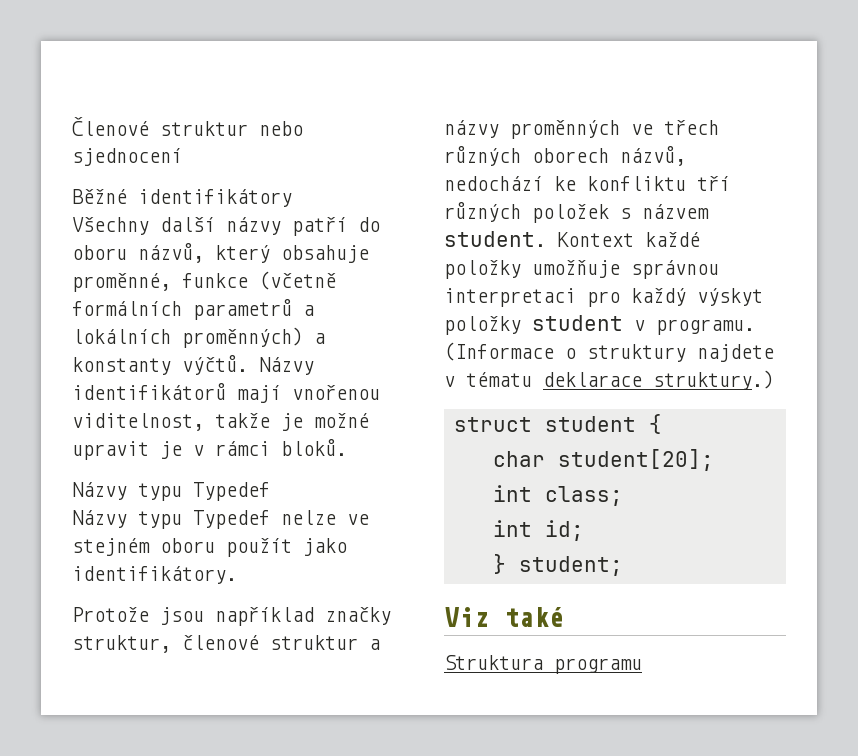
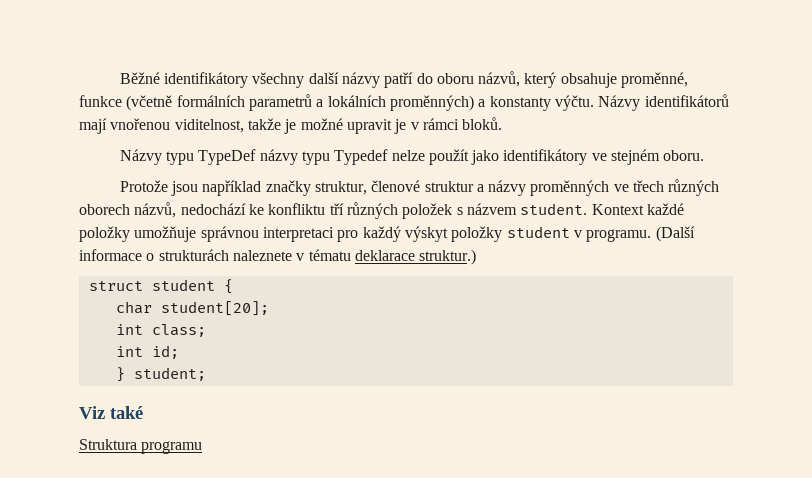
- Členové struktur nebo sjednocení
- Běžné identifikátory
- Všechny další názvy patří do oboru názvů, který obsahuje proměnné, funkce (včetně formálních parametrů a lokálních proměnných) a konstanty výčtů.
+ Běžné identifikátory všechny další názvy patří do oboru názvů, který obsahuje proměnné, funkce (včetně formálních parametrů a lokálních proměnných) a konstanty výčtu.
  Názvy identifikátorů mají vnořenou viditelnost, takže je možné upravit je v rámci bloků.
- Názvy typu Typedef
- Názvy typu Typedef nelze ve stejném oboru použít jako identifikátory.
+ Názvy typu TypeDef názvy typu Typedef nelze použít jako identifikátory ve stejném oboru.
- (Informace o struktury najdete v tématu deklarace struktury.)
+ (Další informace o strukturách naleznete v tématu deklarace struktur.)

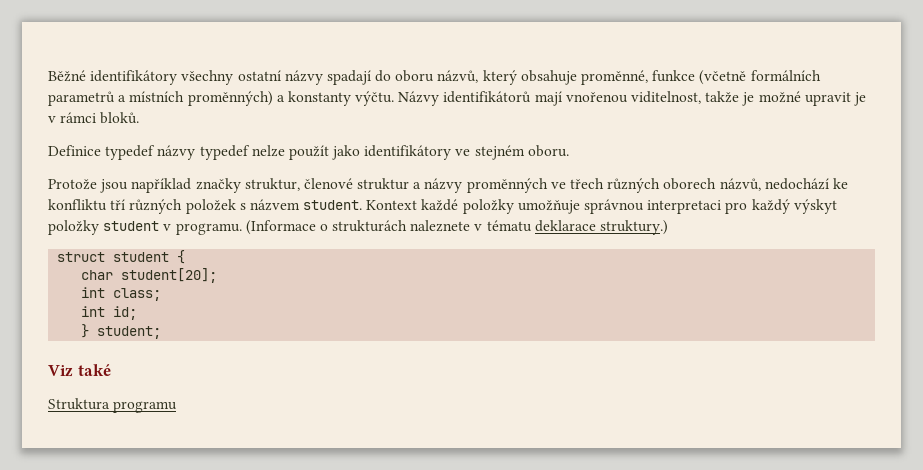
- Běžné identifikátory všechny další názvy patří do oboru názvů, který obsahuje proměnné, funkce (včetně formálních parametrů a lokálních proměnných) a konstanty výčtu.
+ Běžné identifikátory všechny ostatní názvy spadají do oboru názvů, který obsahuje proměnné, funkce (včetně formálních parametrů a místních proměnných) a konstanty výčtu.
- Názvy typu TypeDef názvy typu Typedef nelze použít jako identifikátory ve stejném oboru.
+ Definice typedef názvy typedef nelze použít jako identifikátory ve stejném oboru.
- (Další informace o strukturách naleznete v tématu deklarace struktur.)
+ (Informace o strukturách naleznete v tématu deklarace struktury.)

